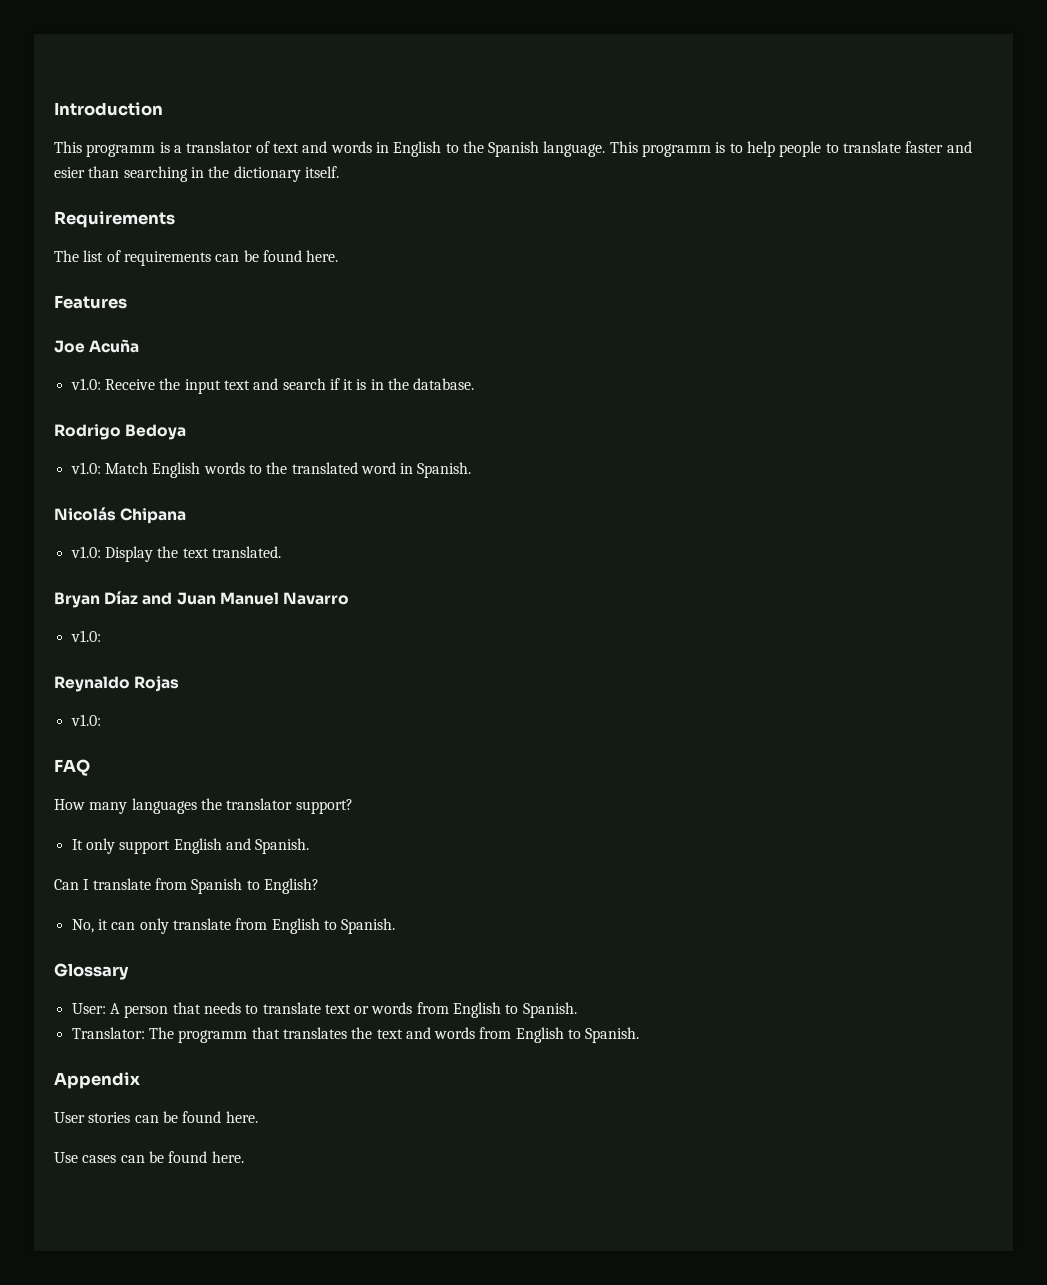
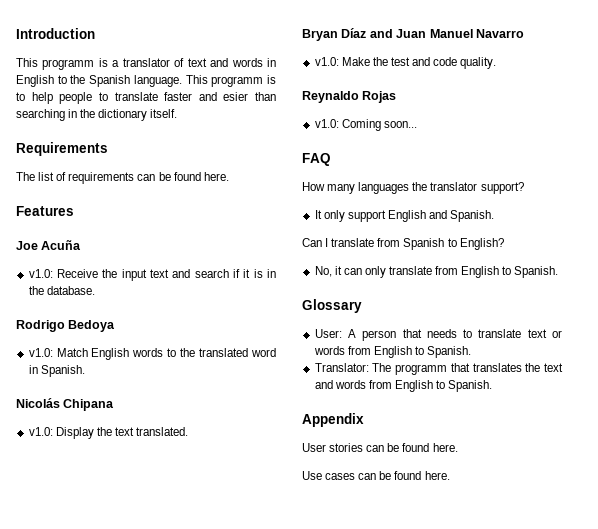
  Bryan Díaz and Juan Manuel Navarro
- v1.0:
+ v1.0: Make the test and code quality.
  Reynaldo Rojas
- v1.0:
+ v1.0: Coming soon...

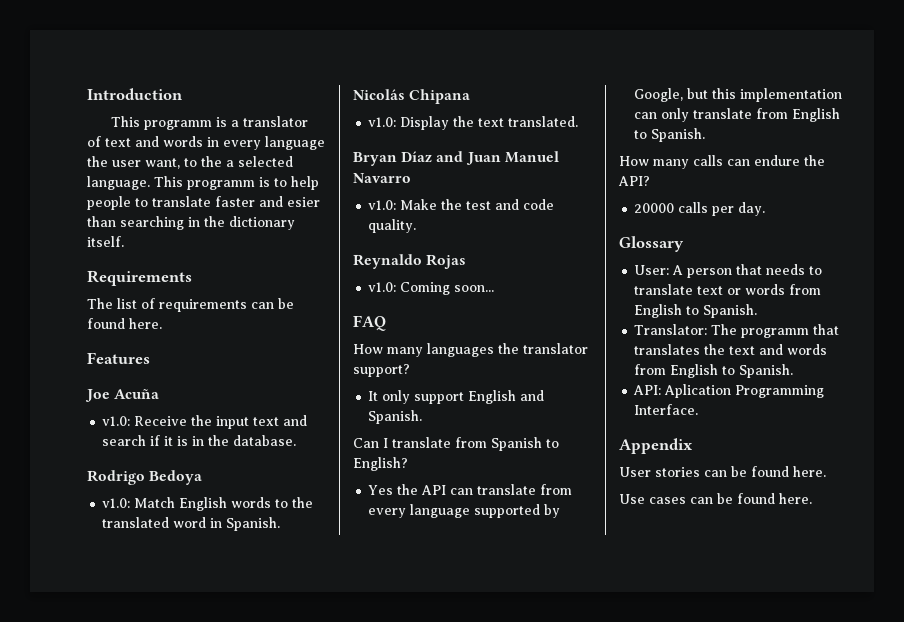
- This programm is a translator of text and words in English to the Spanish language.
+ This programm is a translator of text and words in every language the user want, to the a selected language.
- No, it can only translate from English to Spanish.
+ Yes the API can translate from every language supported by Google, but this implementation can only translate from English to Spanish.
+ How many calls can endure the API?
+ 20000 calls per day.
+ API: Aplication Programming Interface.

